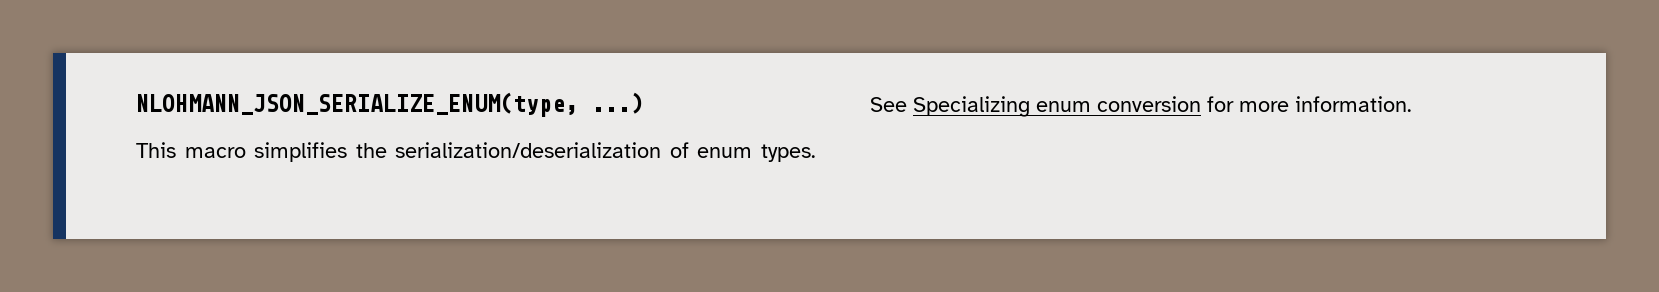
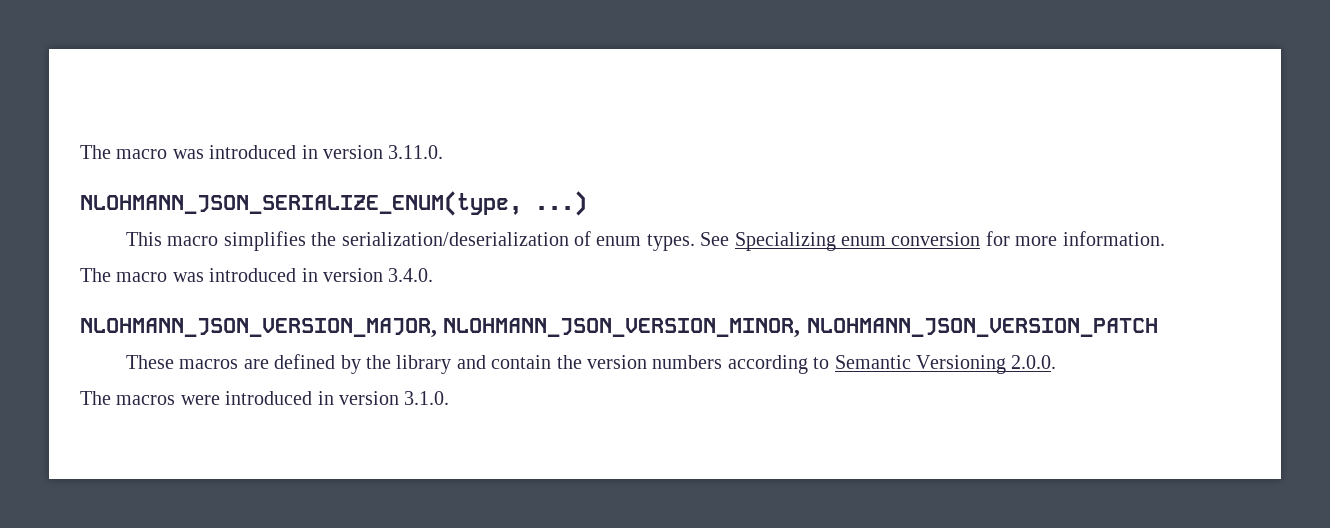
+ The macro was introduced in version 3.11.0.
+ The macro was introduced in version 3.4.0.
+ NLOHMANN_JSON_VERSION_MAJOR, NLOHMANN_JSON_VERSION_MINOR, NLOHMANN_JSON_VERSION_PATCH
+ These macros are defined by the library and contain the version numbers according to Semantic Versioning 2.0.0.
+ The macros were introduced in version 3.1.0.

